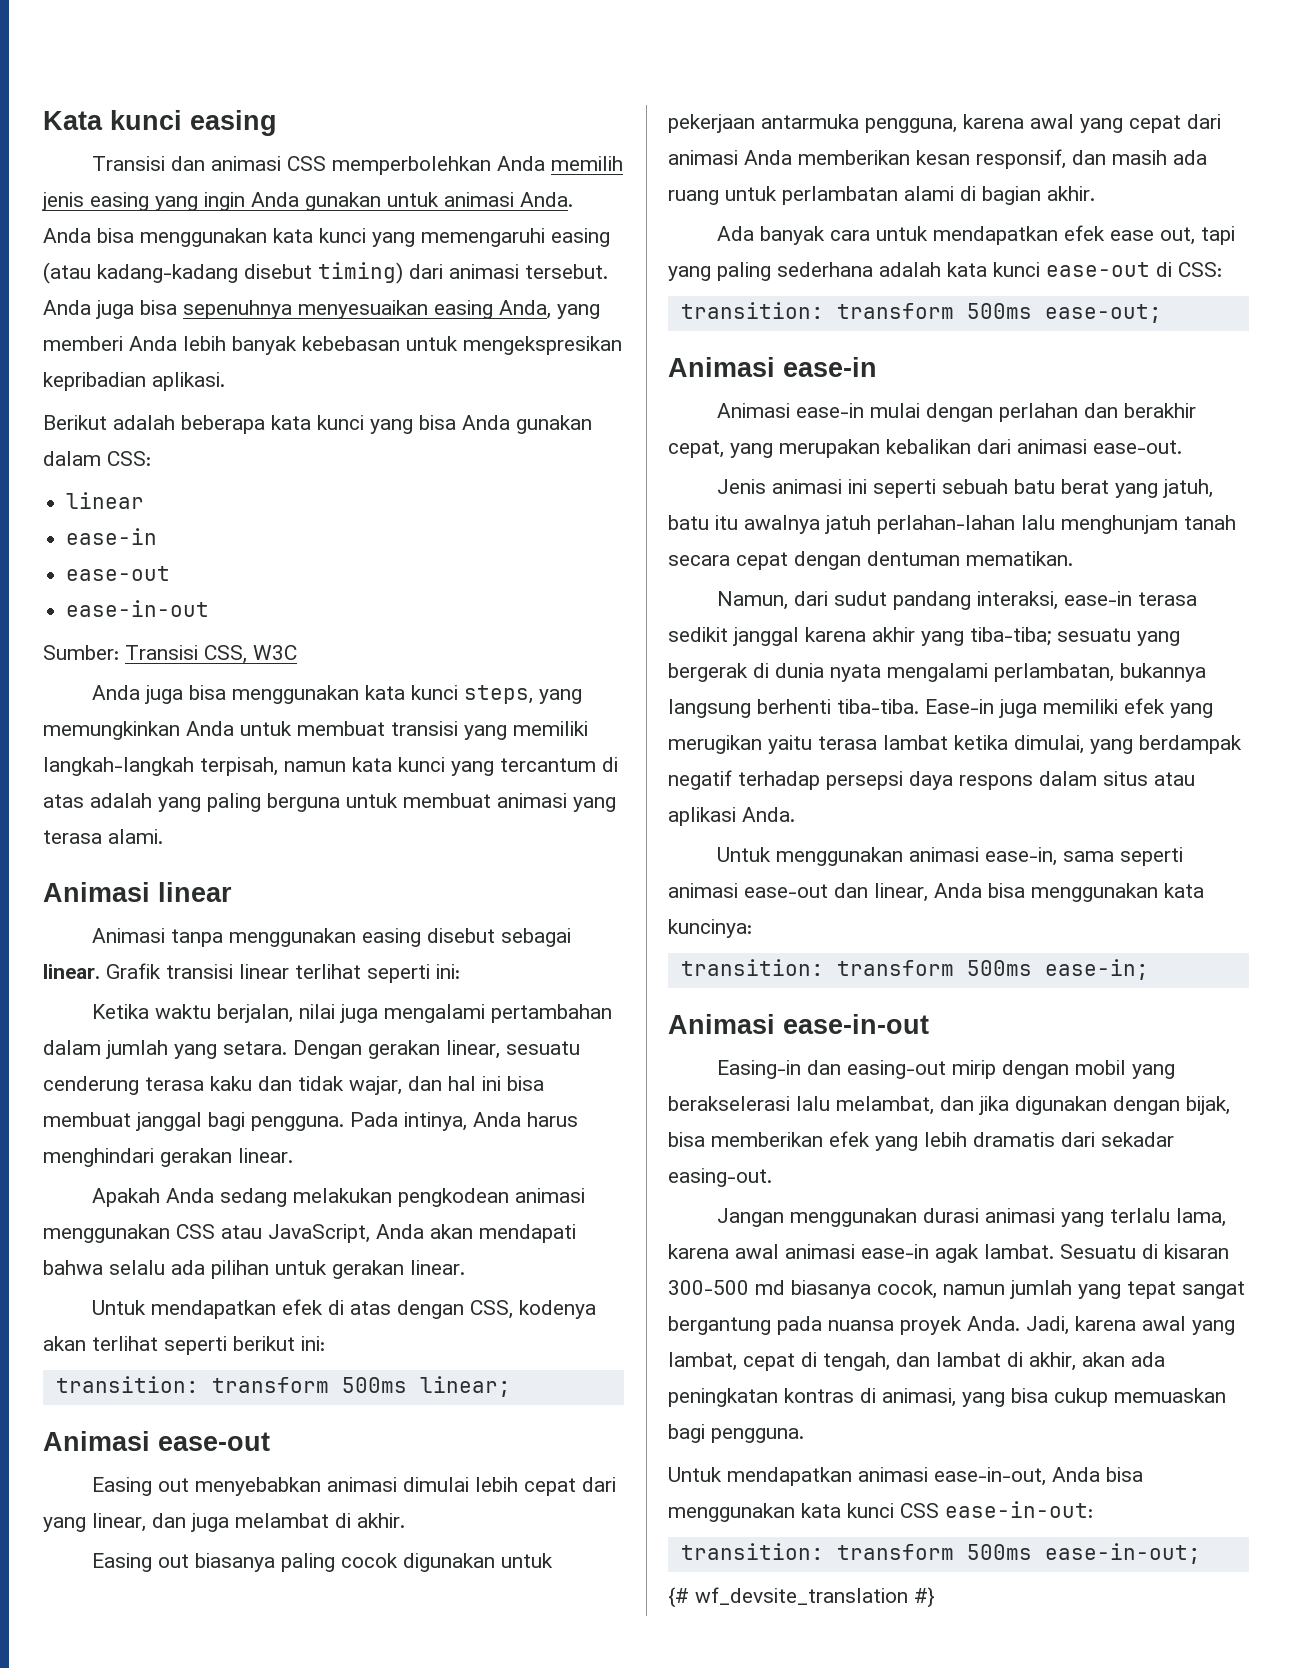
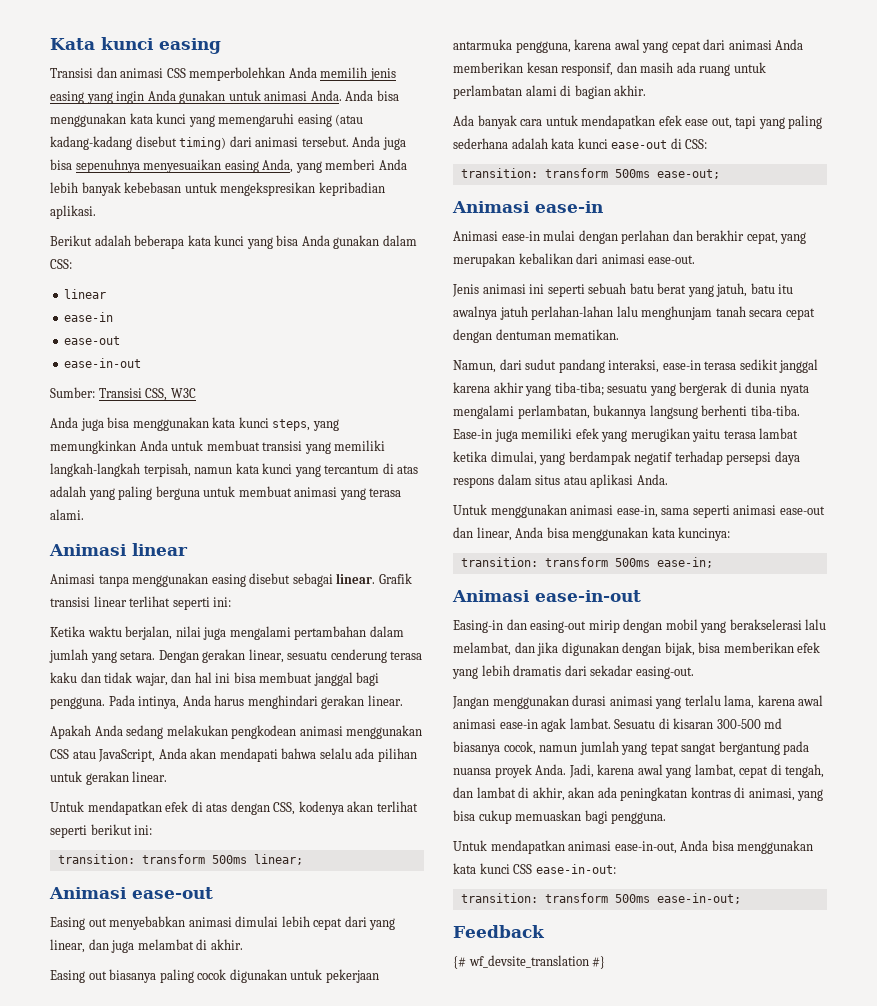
+ Feedback

